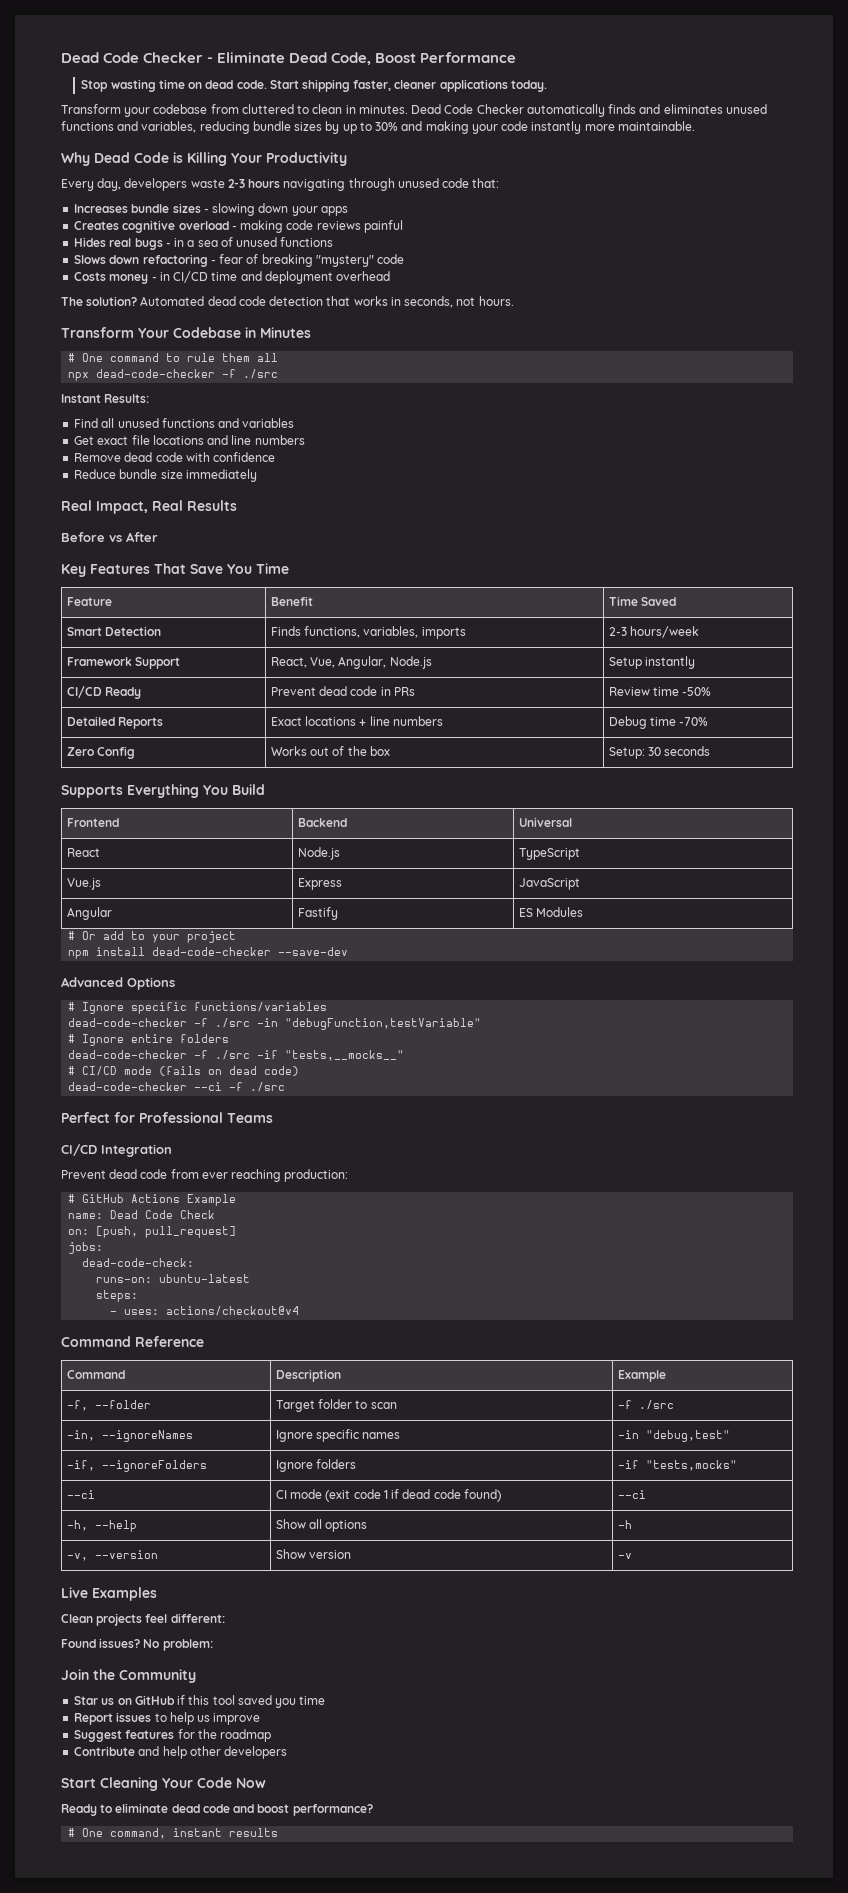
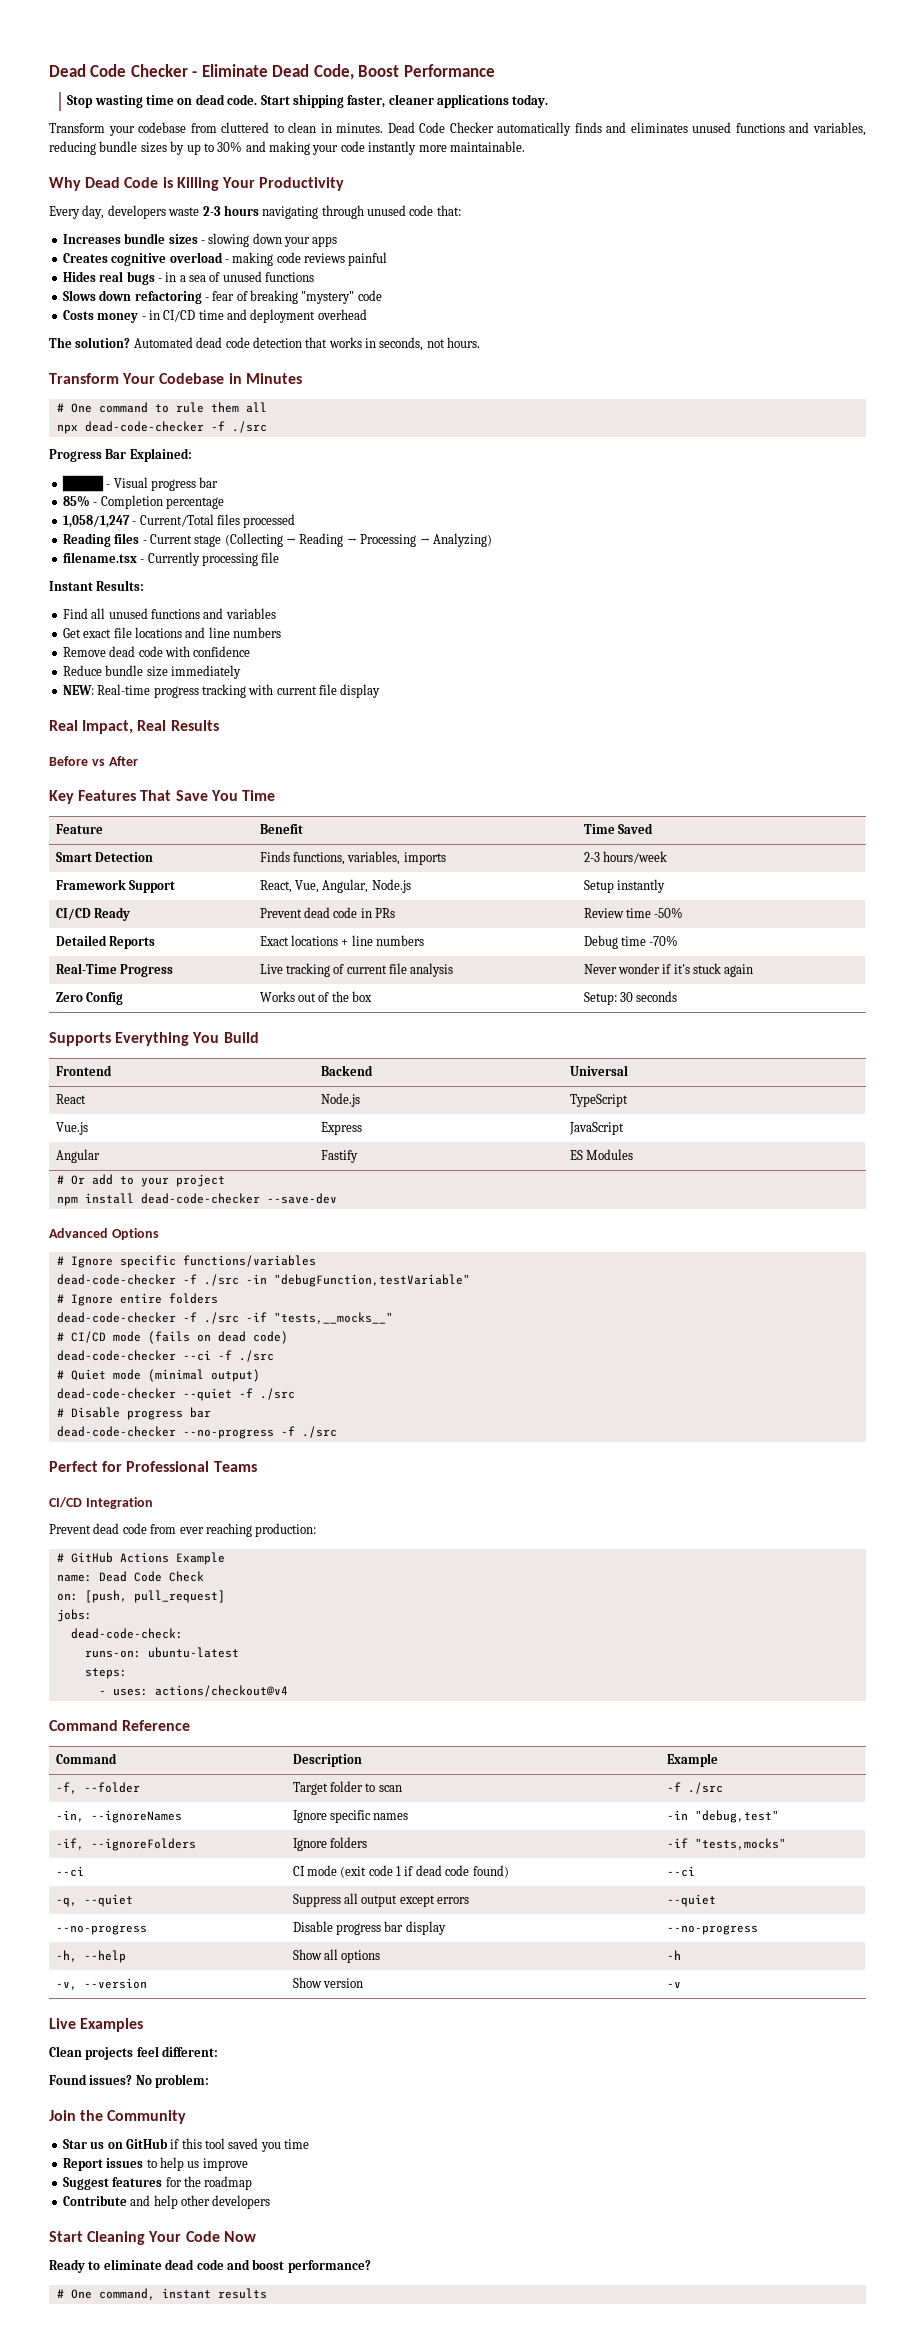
+ Progress Bar Explained:
+ ████ - Visual progress bar
+ 85% - Completion percentage
+ 1,058/1,247 - Current/Total files processed
+ Reading files - Current stage (Collecting → Reading → Processing → Analyzing)
+ filename.tsx - Currently processing file
+ NEW: Real-time progress tracking with current file display
+ Real-Time Progress | Live tracking of current file analysis | Never wonder if it's stuck again
+ # Quiet mode (minimal output)
+ dead-code-checker --quiet -f ./src
+ # Disable progress bar
+ dead-code-checker --no-progress -f ./src
+ -q, --quiet | Suppress all output except errors | --quiet
+ --no-progress | Disable progress bar display | --no-progress

